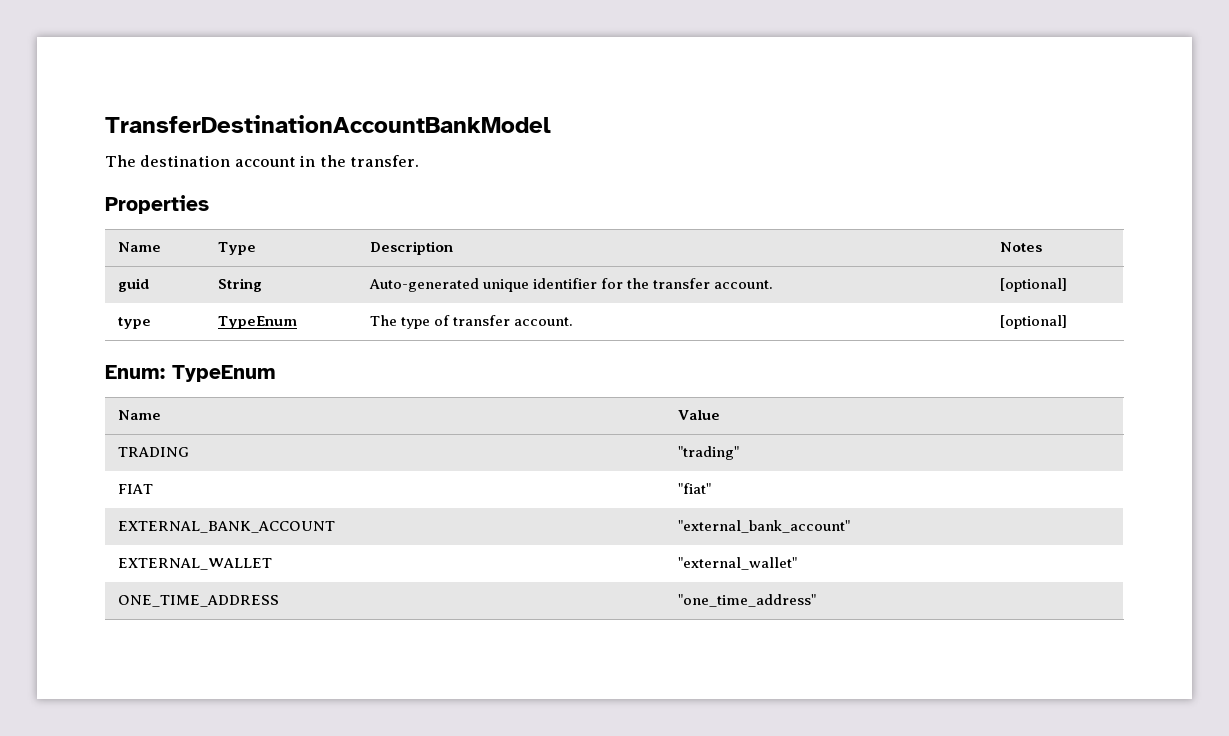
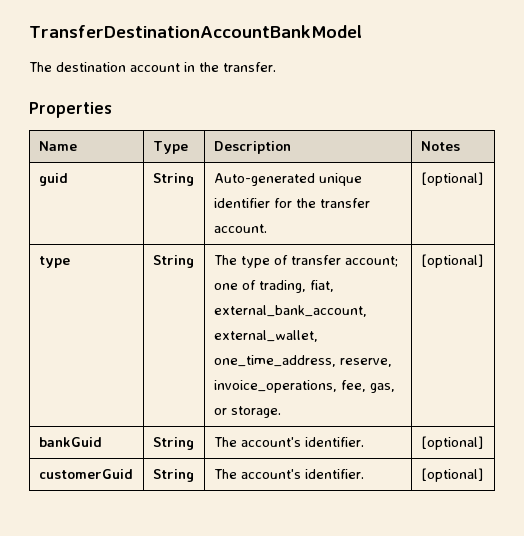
- type | TypeEnum | The type of transfer account. | [optional]
- Enum: TypeEnum
- Name | Value
- TRADING | "trading"
- FIAT | "fiat"
- EXTERNAL_BANK_ACCOUNT | "external_bank_account"
- EXTERNAL_WALLET | "external_wallet"
- ONE_TIME_ADDRESS | "one_time_address"
+ type | String | The type of transfer account; one of trading, fiat, external_bank_account, external_wallet, one_time_address, reserve, invoice_operations, fee, gas, or storage. | [optional]
+ bankGuid | String | The account's identifier. | [optional]
+ customerGuid | String | The account's identifier. | [optional]

